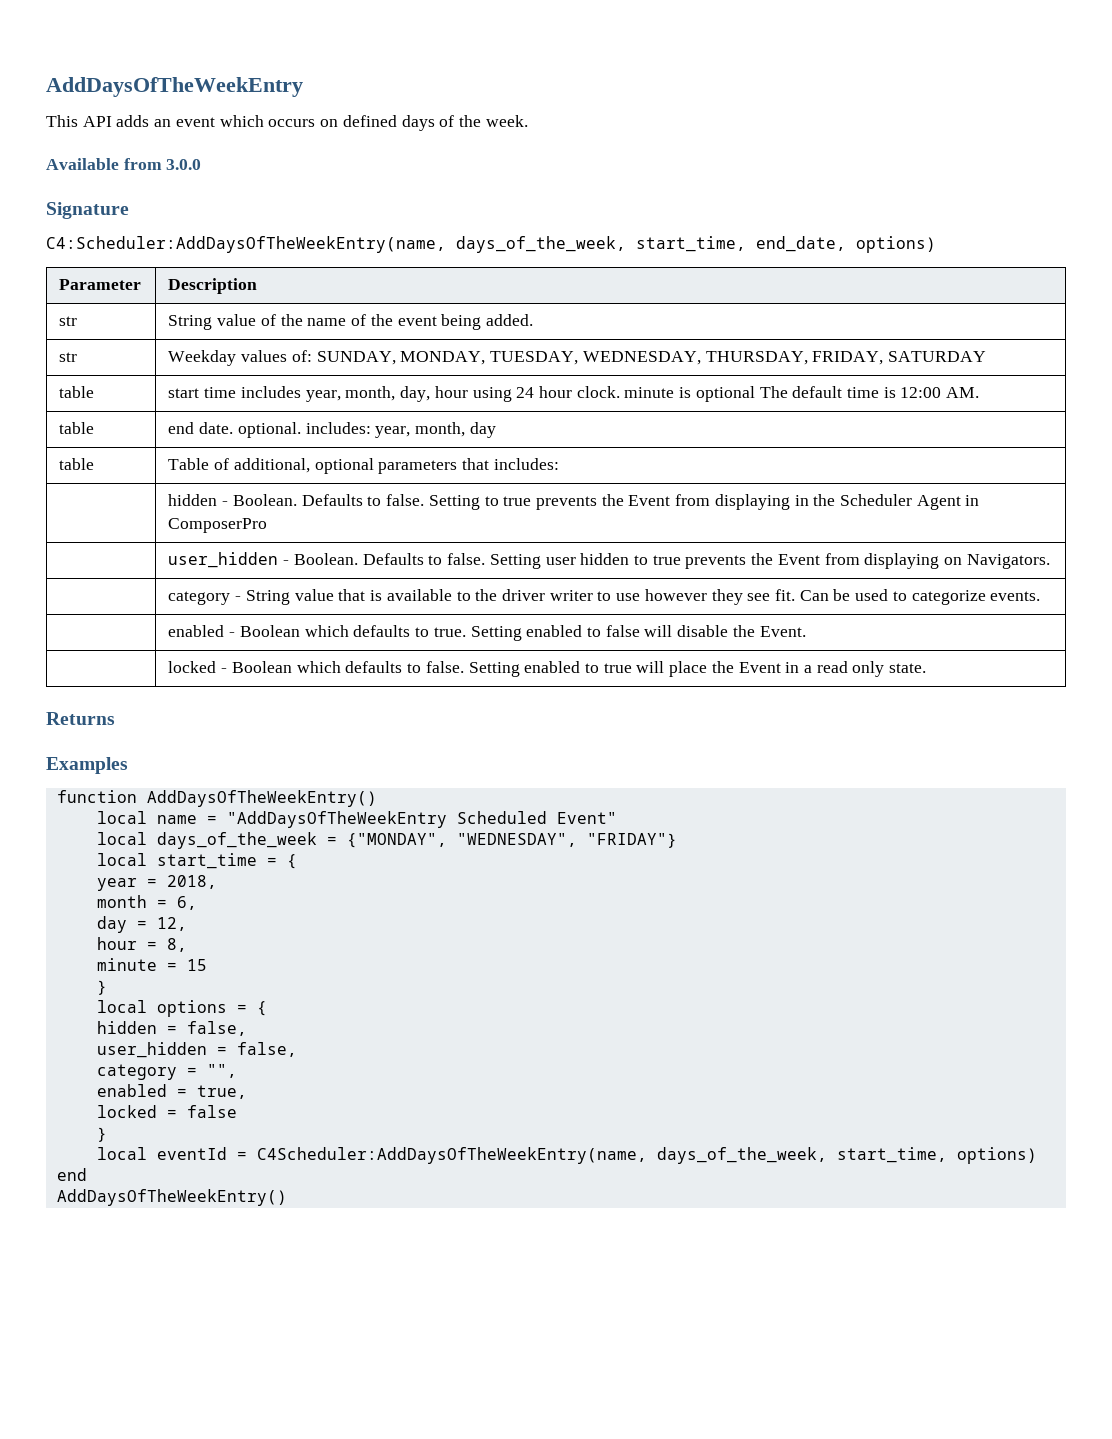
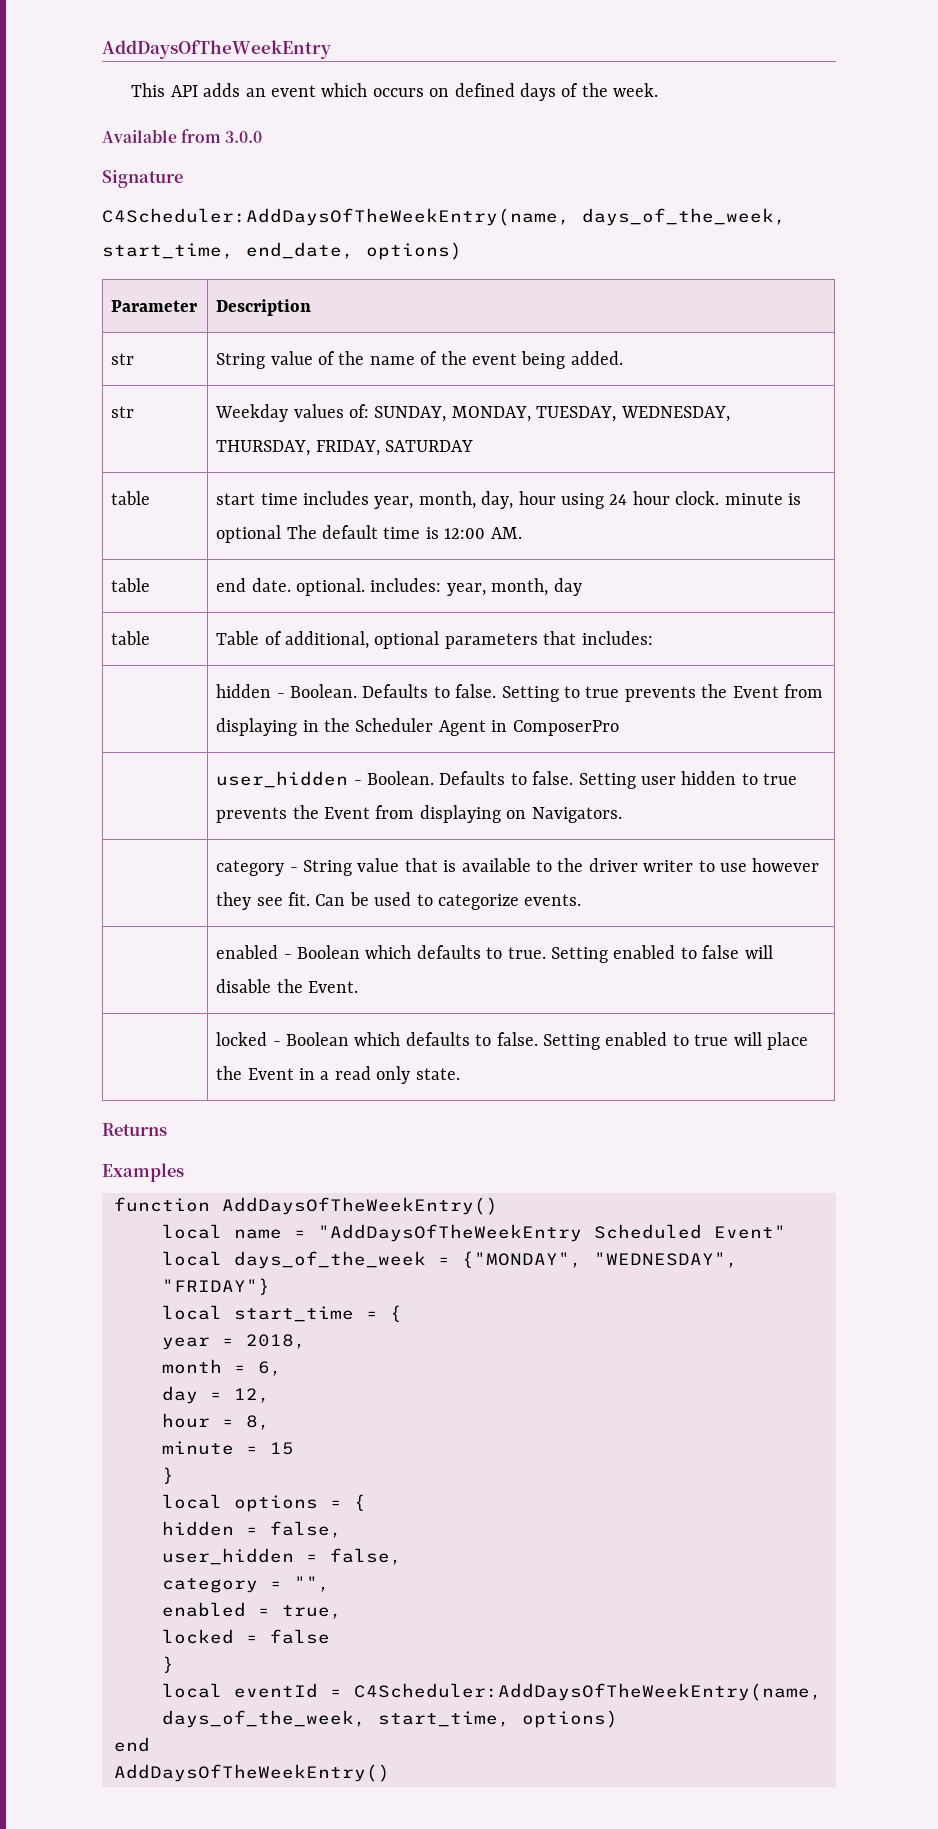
- C4:Scheduler:AddDaysOfTheWeekEntry(name, days_of_the_week, start_time, end_date, options)
+ C4Scheduler:AddDaysOfTheWeekEntry(name, days_of_the_week, start_time, end_date, options)

